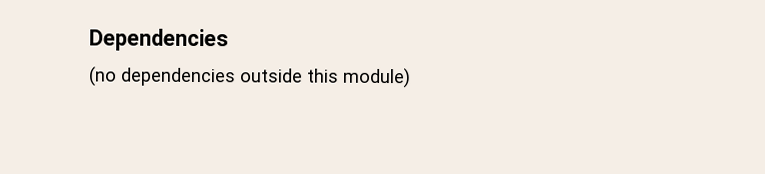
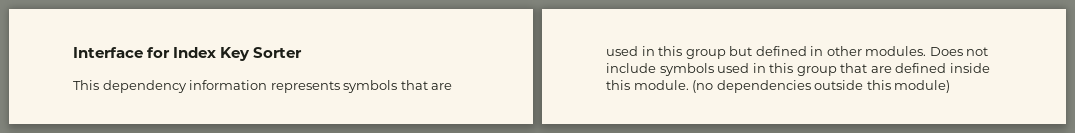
- Dependencies
- (no dependencies outside this module)
+ Interface for Index Key Sorter
+ This dependency information represents symbols that are used in this group but defined in other modules. Does not include symbols used in this group that are defined inside this module. (no dependencies outside this module)

